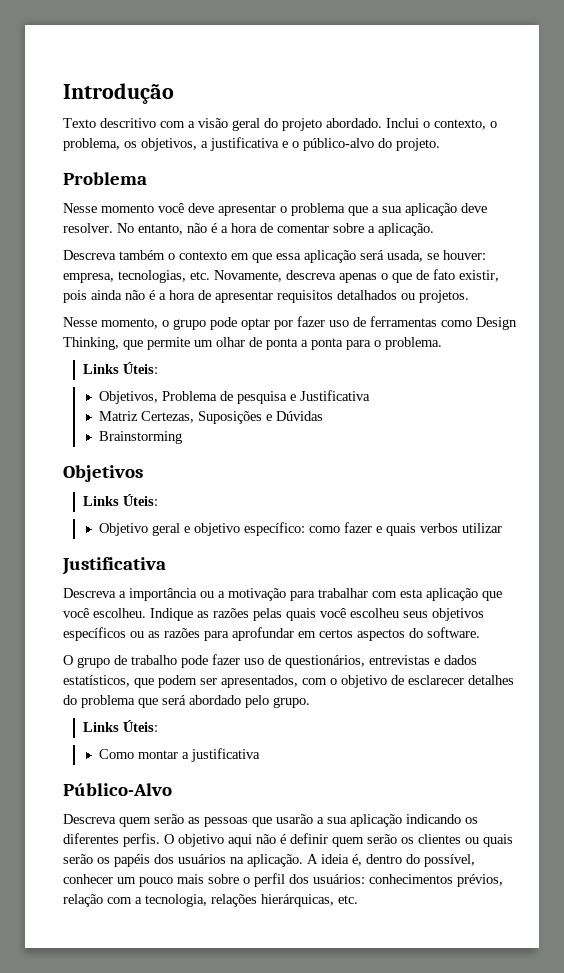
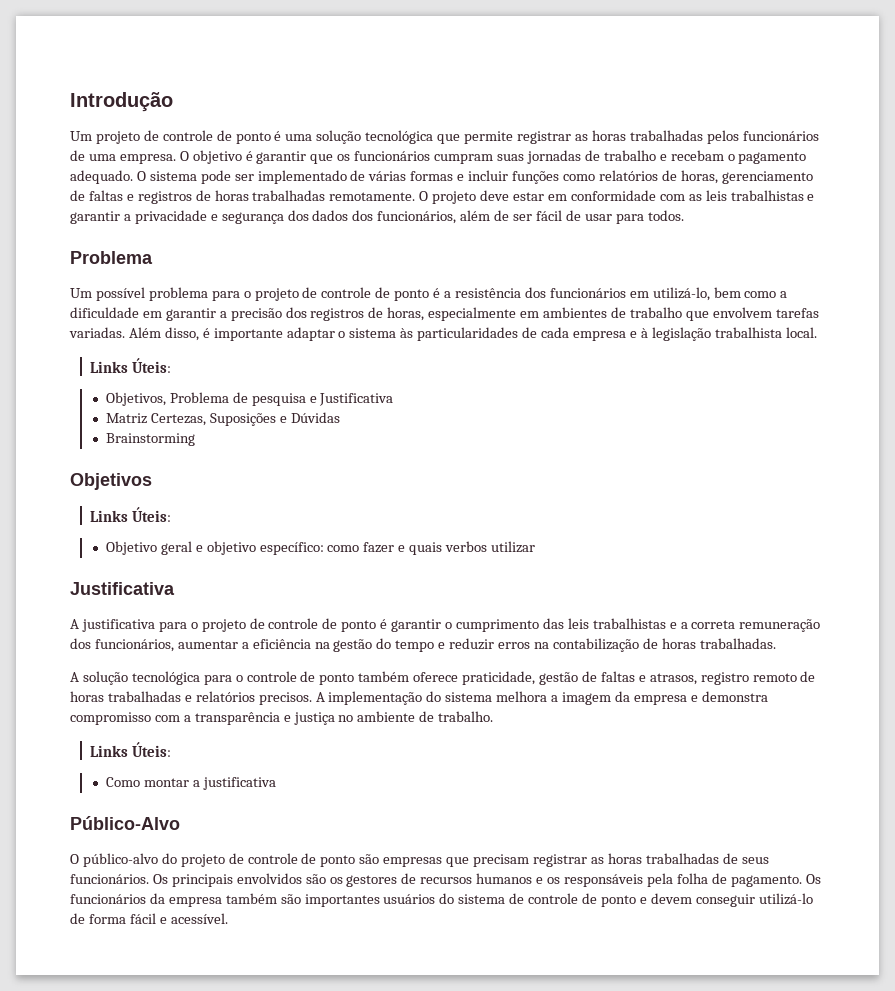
- Texto descritivo com a visão geral do projeto abordado. Inclui o contexto, o problema, os objetivos, a justificativa e o público-alvo do projeto.
+ Um projeto de controle de ponto é uma solução tecnológica que permite registrar as horas trabalhadas pelos funcionários de uma empresa. O objetivo é garantir que os funcionários cumpram suas jornadas de trabalho e recebam o pagamento adequado. O sistema pode ser implementado de várias formas e incluir funções como relatórios de horas, gerenciamento de faltas e registros de horas trabalhadas remotamente. O projeto deve estar em conformidade com as leis trabalhistas e garantir a privacidade e segurança dos dados dos funcionários, além de ser fácil de usar para todos.
  Problema
- Nesse momento você deve apresentar o problema que a sua aplicação deve resolver. No entanto, não é a hora de comentar sobre a aplicação.
- Descreva também o contexto em que essa aplicação será usada, se houver: empresa, tecnologias, etc. Novamente, descreva apenas o que de fato existir, pois ainda não é a hora de apresentar requisitos detalhados ou projetos.
- Nesse momento, o grupo pode optar por fazer uso de ferramentas como Design Thinking, que permite um olhar de ponta a ponta para o problema.
+ Um possível problema para o projeto de controle de ponto é a resistência dos funcionários em utilizá-lo, bem como a dificuldade em garantir a precisão dos registros de horas, especialmente em ambientes de trabalho que envolvem tarefas variadas. Além disso, é importante adaptar o sistema às particularidades de cada empresa e à legislação trabalhista local.
- Descreva a importância ou a motivação para trabalhar com esta aplicação que você escolheu. Indique as razões pelas quais você escolheu seus objetivos específicos ou as razões para aprofundar em certos aspectos do software.
- O grupo de trabalho pode fazer uso de questionários, entrevistas e dados estatísticos, que podem ser apresentados, com o objetivo de esclarecer detalhes do problema que será abordado pelo grupo.
+ A justificativa para o projeto de controle de ponto é garantir o cumprimento das leis trabalhistas e a correta remuneração dos funcionários, aumentar a eficiência na gestão do tempo e reduzir erros na contabilização de horas trabalhadas.
+ A solução tecnológica para o controle de ponto também oferece praticidade, gestão de faltas e atrasos, registro remoto de horas trabalhadas e relatórios precisos. A implementação do sistema melhora a imagem da empresa e demonstra compromisso com a transparência e justiça no ambiente de trabalho.
- Descreva quem serão as pessoas que usarão a sua aplicação indicando os diferentes perfis. O objetivo aqui não é definir quem serão os clientes ou quais serão os papéis dos usuários na aplicação. A ideia é, dentro do possível, conhecer um pouco mais sobre o perfil dos usuários: conhecimentos prévios, relação com a tecnologia, relações hierárquicas, etc.
+ O público-alvo do projeto de controle de ponto são empresas que precisam registrar as horas trabalhadas de seus funcionários. Os principais envolvidos são os gestores de recursos humanos e os responsáveis pela folha de pagamento. Os funcionários da empresa também são importantes usuários do sistema de controle de ponto e devem conseguir utilizá-lo de forma fácil e acessível.

